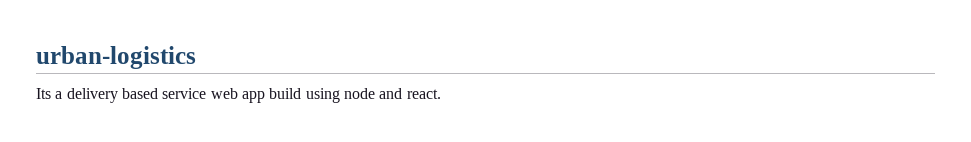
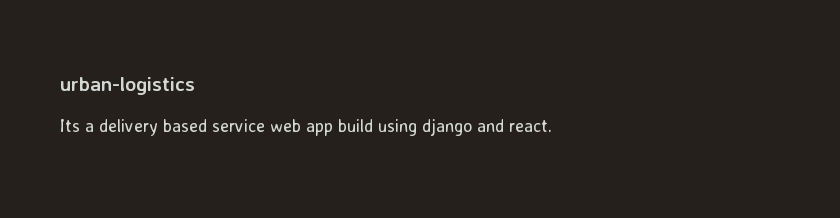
- Its a delivery based service web app build using node and react.
+ Its a delivery based service web app build using django and react.

